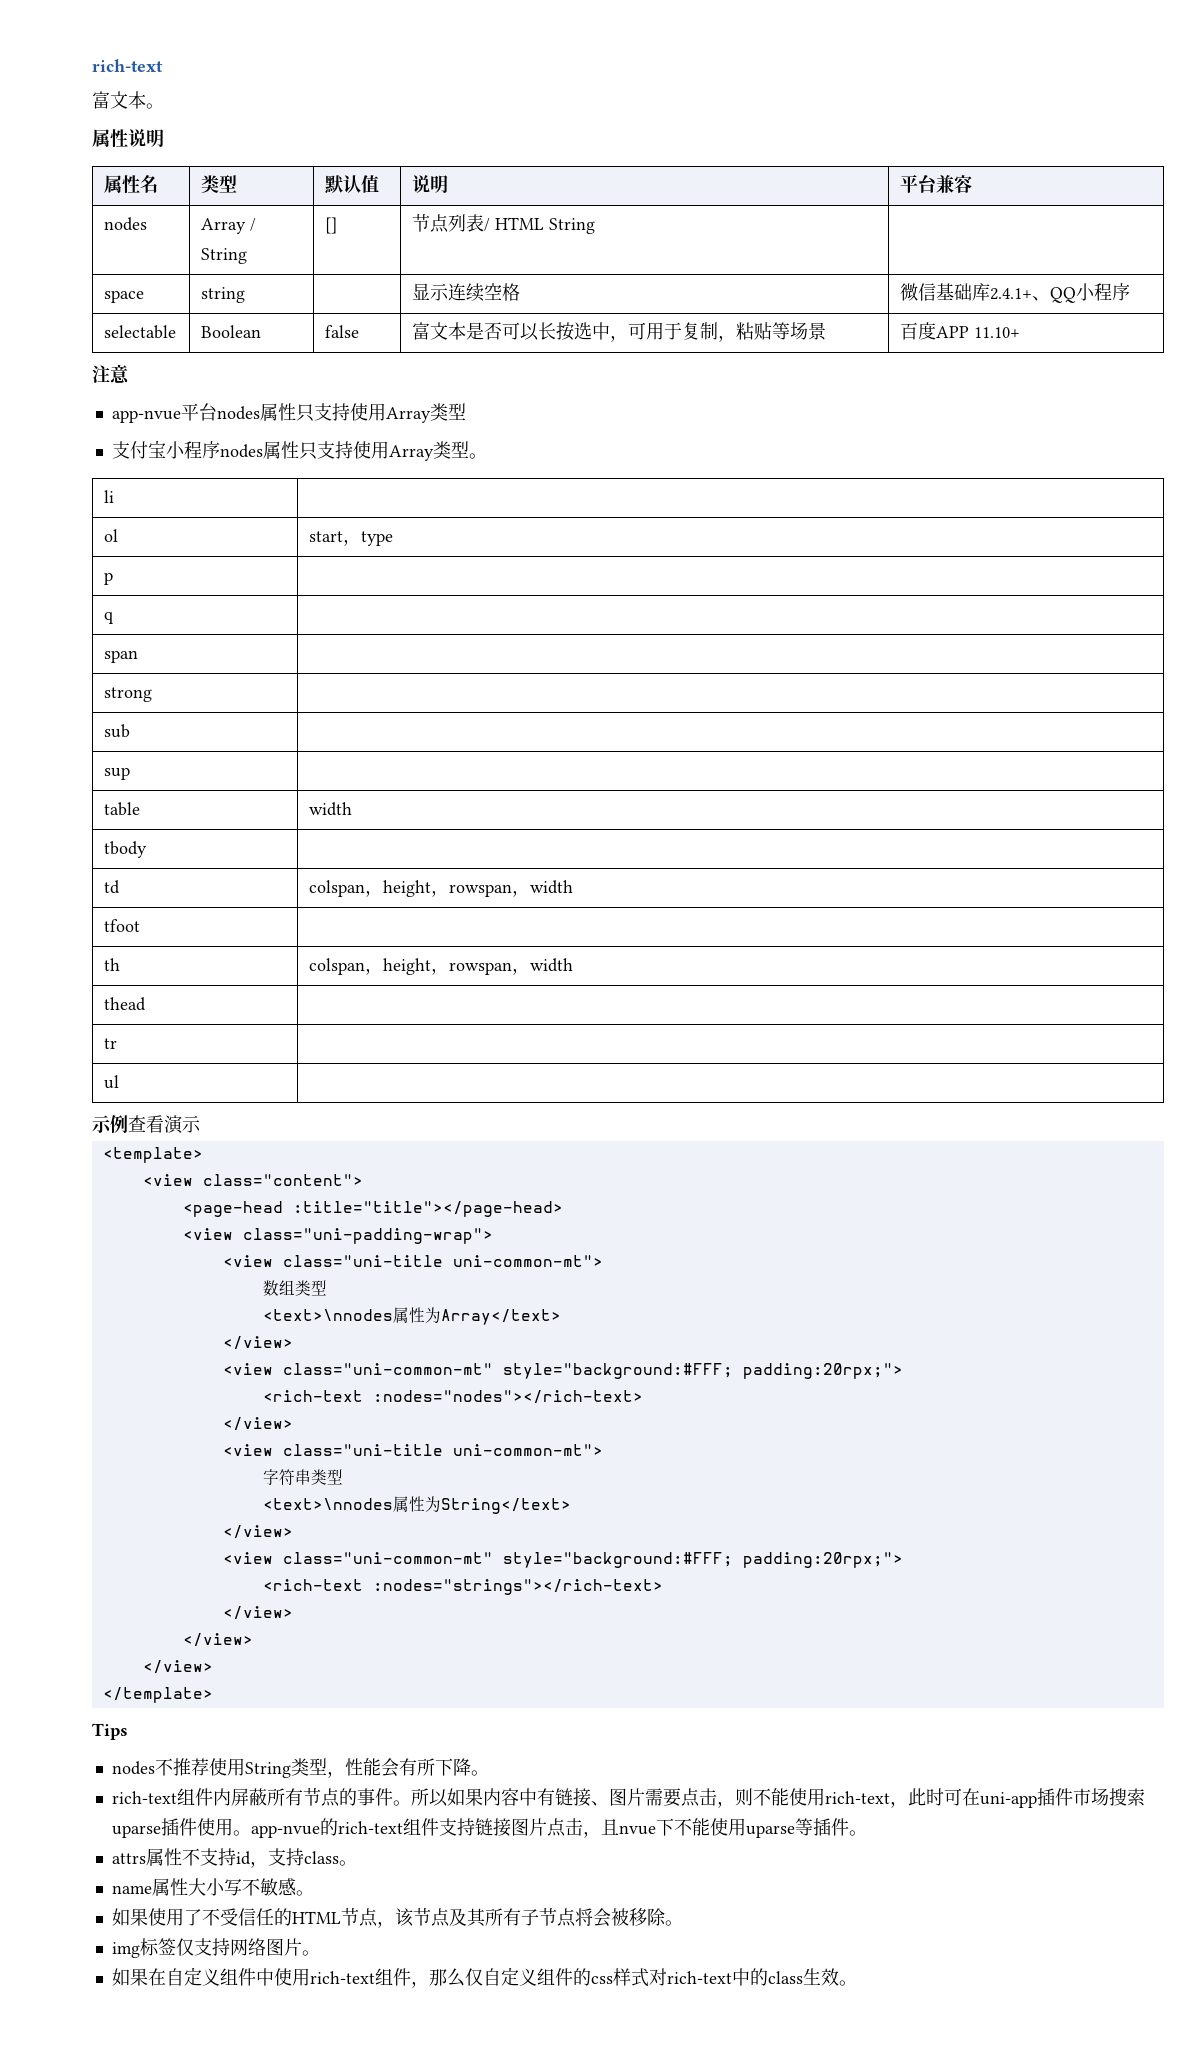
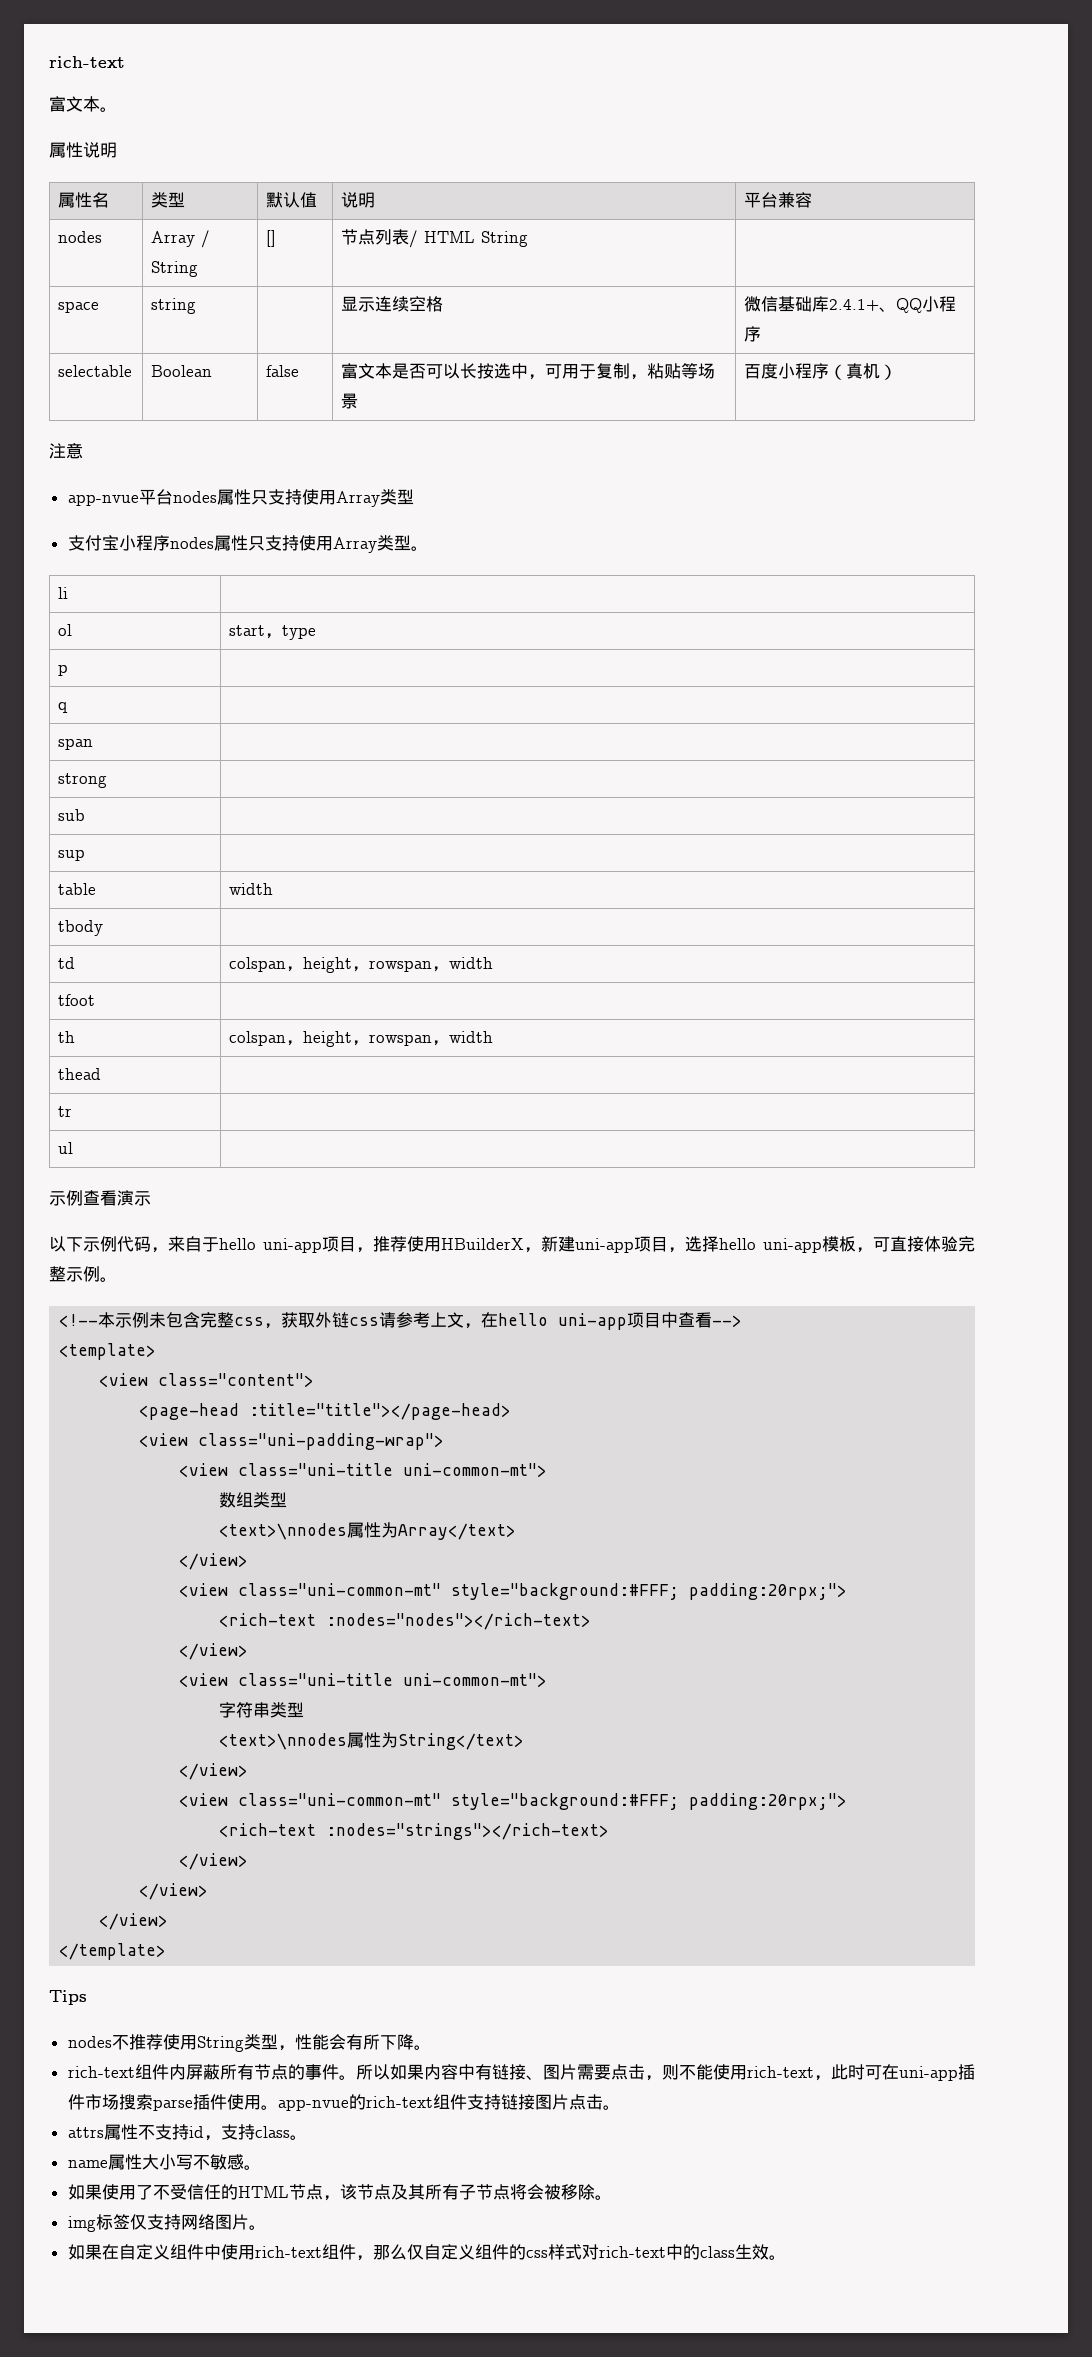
- selectable | Boolean | false | 富文本是否可以长按选中，可用于复制，粘贴等场景 | 百度APP 11.10+
+ selectable | Boolean | false | 富文本是否可以长按选中，可用于复制，粘贴等场景 | 百度小程序（真机）
+ 以下示例代码，来自于hello uni-app项目，推荐使用HBuilderX，新建uni-app项目，选择hello uni-app模板，可直接体验完整示例。
+ <!--本示例未包含完整css，获取外链css请参考上文，在hello uni-app项目中查看-->
- 所以如果内容中有链接、图片需要点击，则不能使用rich-text，此时可在uni-app插件市场搜索uparse插件使用。app-nvue的rich-text组件支持链接图片点击，且nvue下不能使用uparse等插件。
+ 所以如果内容中有链接、图片需要点击，则不能使用rich-text，此时可在uni-app插件市场搜索parse插件使用。app-nvue的rich-text组件支持链接图片点击。

